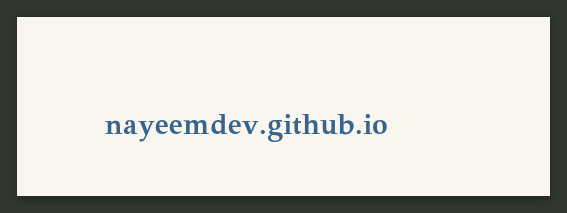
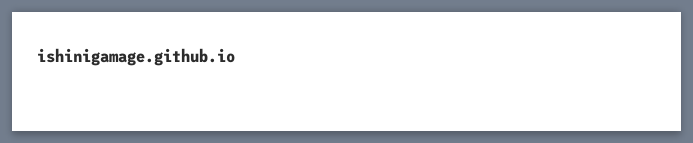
- nayeemdev.github.io
+ ishinigamage.github.io

